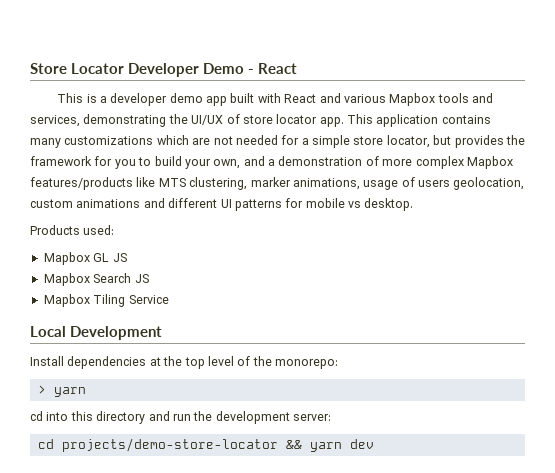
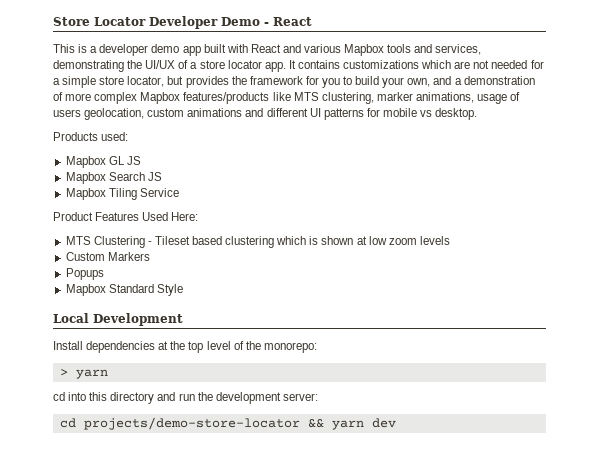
- This is a developer demo app built with React and various Mapbox tools and services, demonstrating the UI/UX of store locator app.
+ This is a developer demo app built with React and various Mapbox tools and services, demonstrating the UI/UX of a store locator app.
- This application contains many customizations which are not needed for a simple store locator, but provides the framework for you to build your own, and a demonstration of more complex Mapbox features/products like MTS clustering, marker animations, usage of users geolocation, custom animations and different UI patterns for mobile vs desktop.
+ It contains customizations which are not needed for a simple store locator, but provides the framework for you to build your own, and a demonstration of more complex Mapbox features/products like MTS clustering, marker animations, usage of users geolocation, custom animations and different UI patterns for mobile vs desktop.
+ Product Features Used Here:
+ MTS Clustering - Tileset based clustering which is shown at low zoom levels
+ Custom Markers
+ Popups
+ Mapbox Standard Style

